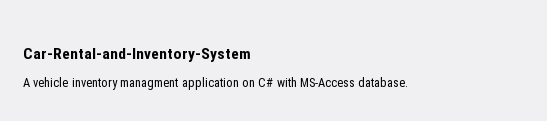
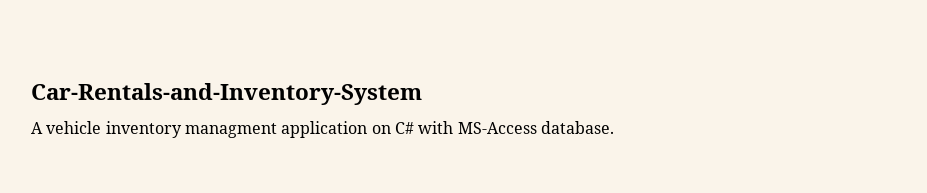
- Car-Rental-and-Inventory-System
+ Car-Rentals-and-Inventory-System

